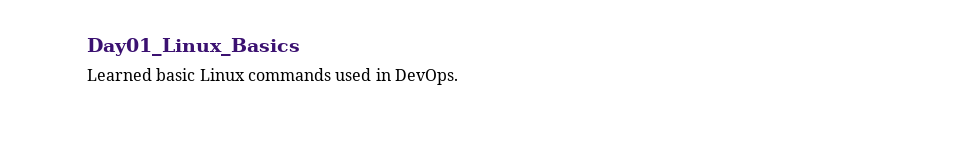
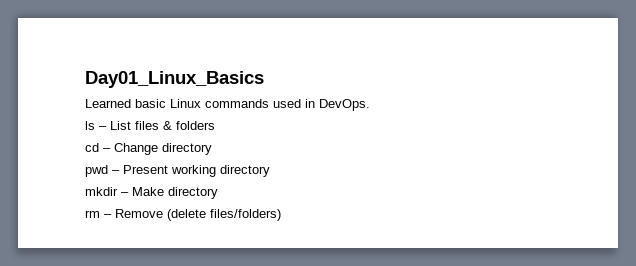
+ ls – List files & folders
+ cd – Change directory
+ pwd – Present working directory
+ mkdir – Make directory
+ rm – Remove (delete files/folders)

